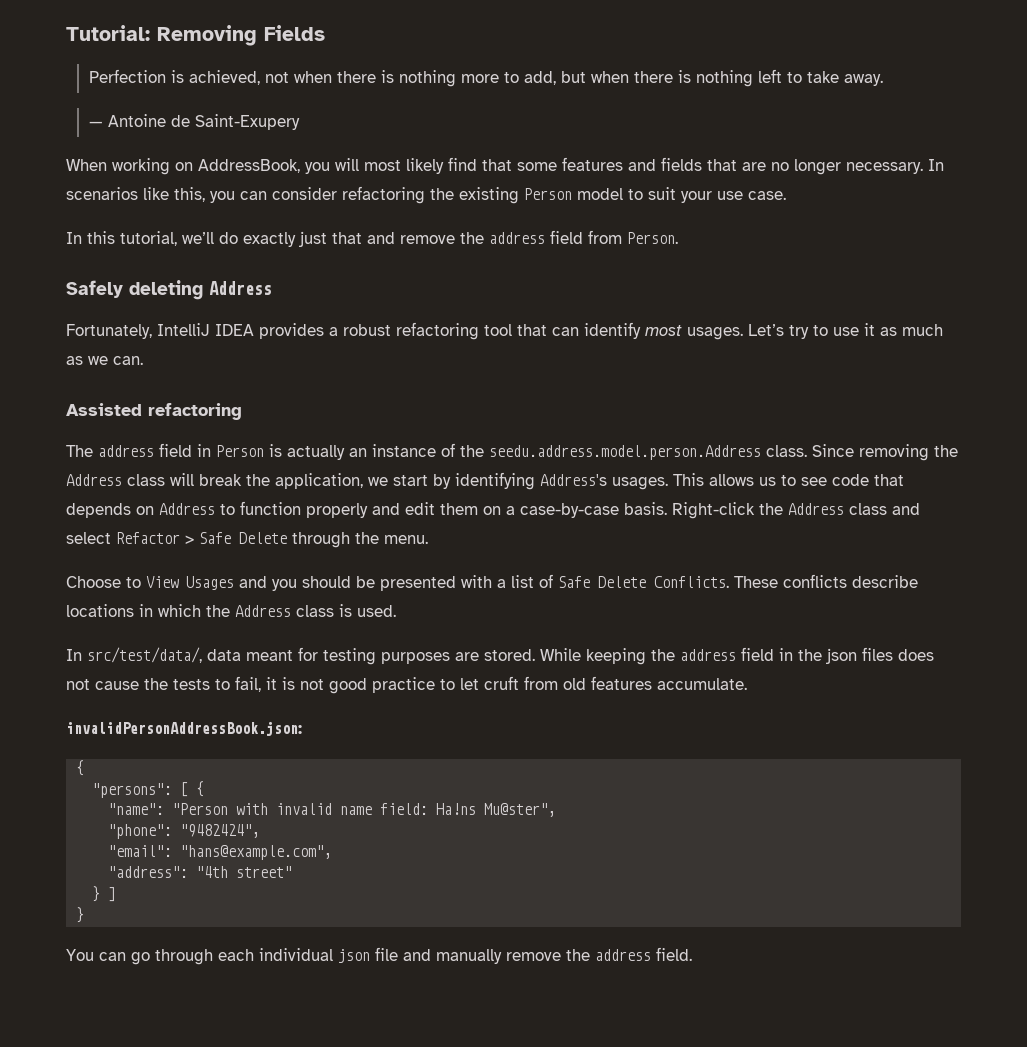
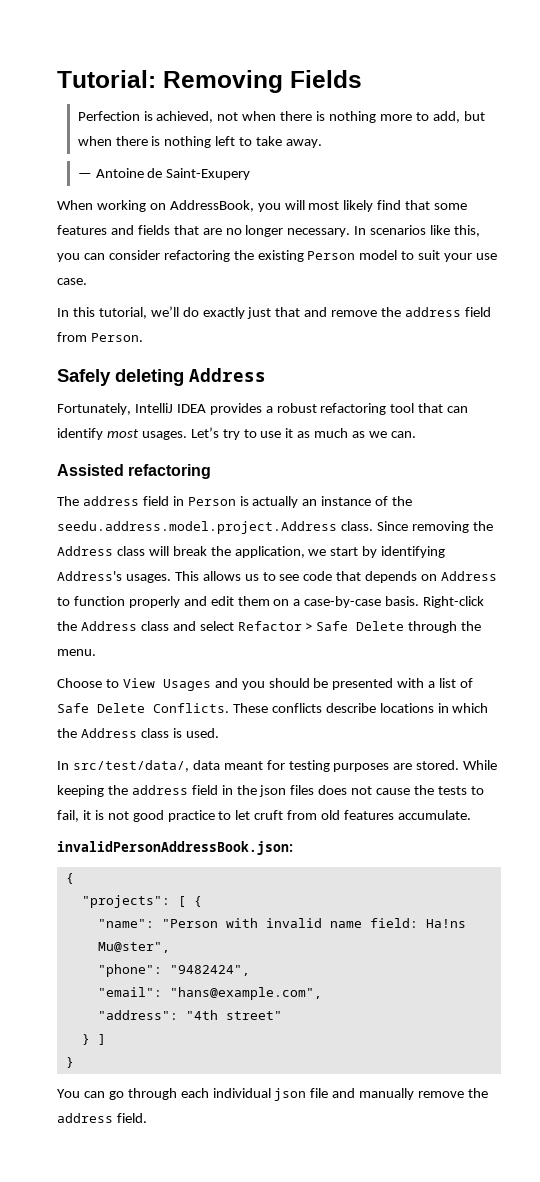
- The address field in Person is actually an instance of the seedu.address.model.person.Address class.
+ The address field in Person is actually an instance of the seedu.address.model.project.Address class.
- "persons": [ {
+ "projects": [ {

